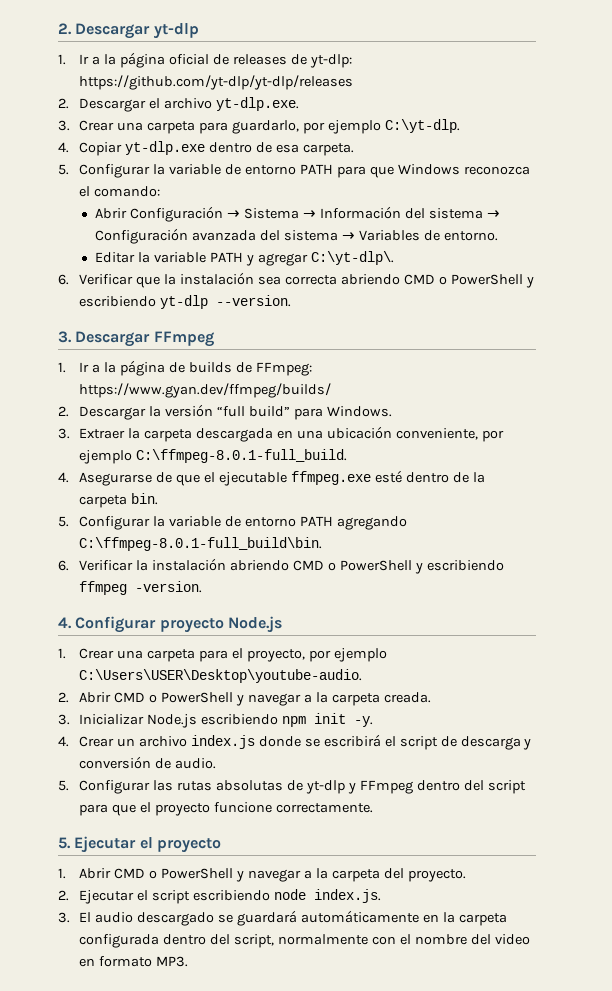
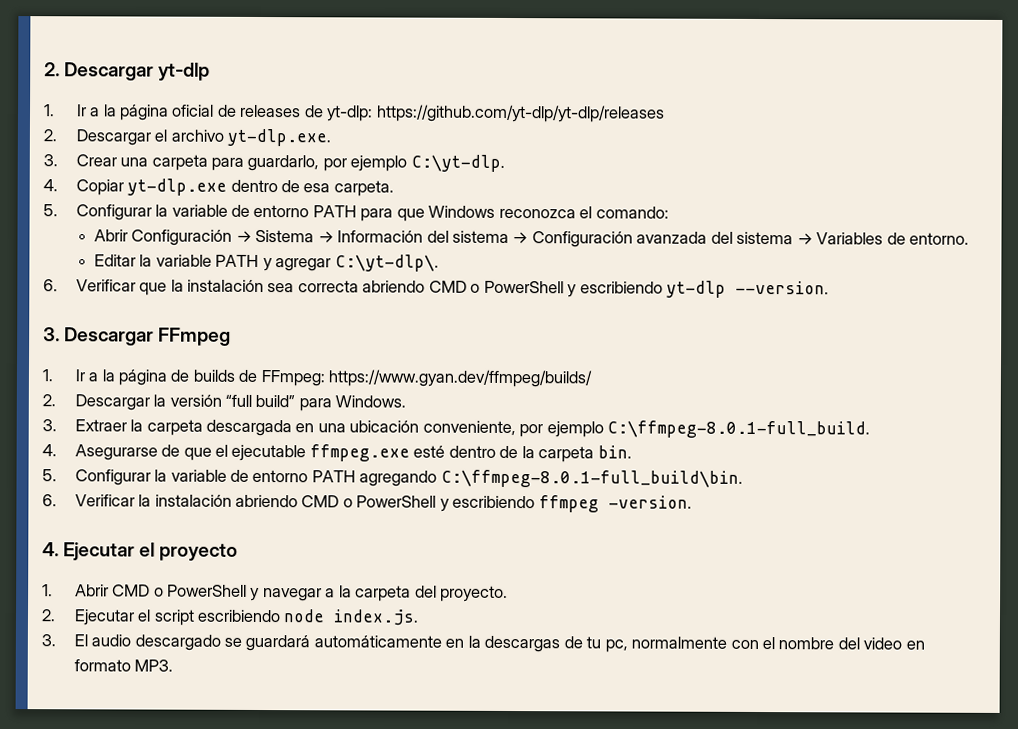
- 4. Configurar proyecto Node.js
- 1. Crear una carpeta para el proyecto, por ejemplo C:\Users\USER\Desktop\youtube-audio.
- 2. Abrir CMD o PowerShell y navegar a la carpeta creada.
- 3. Inicializar Node.js escribiendo npm init -y.
- 4. Crear un archivo index.js donde se escribirá el script de descarga y conversión de audio.
- 5. Configurar las rutas absolutas de yt-dlp y FFmpeg dentro del script para que el proyecto funcione correctamente.
- 5. Ejecutar el proyecto
+ 4. Ejecutar el proyecto
- 3. El audio descargado se guardará automáticamente en la carpeta configurada dentro del script, normalmente con el nombre del video en formato MP3.
+ 3. El audio descargado se guardará automáticamente en la descargas de tu pc, normalmente con el nombre del video en formato MP3.

